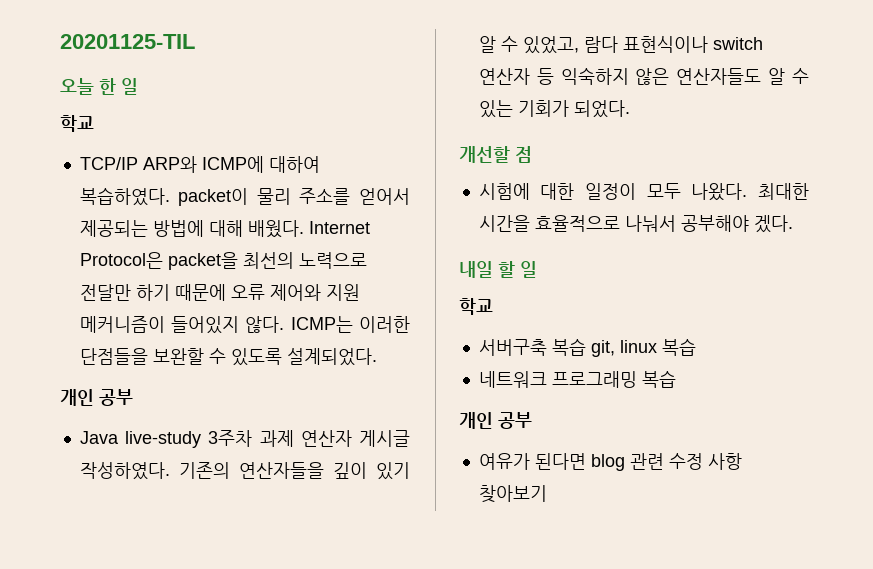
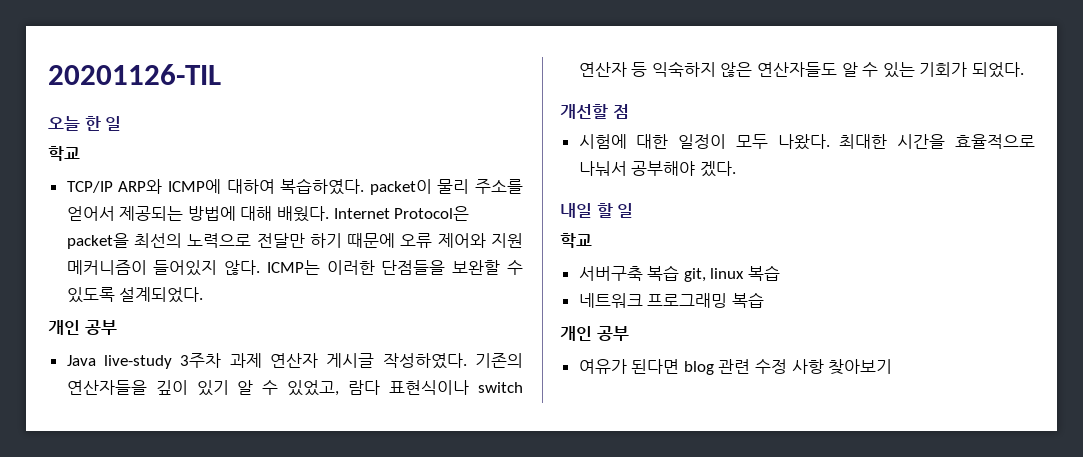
- 20201125-TIL
+ 20201126-TIL

